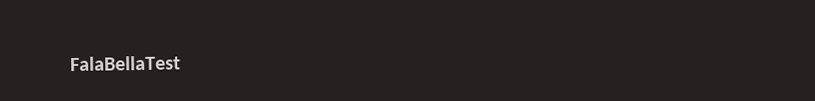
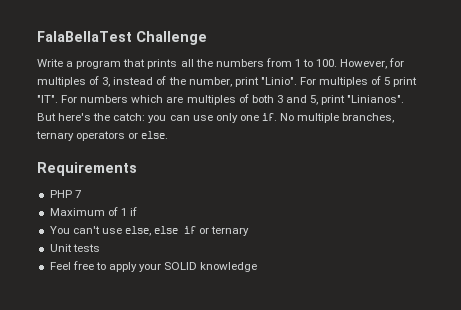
- FalaBellaTest
+ FalaBellaTest Challenge
+ Write a program that prints all the numbers from 1 to 100. However, for multiples of 3, instead of the number, print "Linio". For multiples of 5 print "IT". For numbers which are multiples of both 3 and 5, print "Linianos". But here's the catch: you can use only one if. No multiple branches, ternary operators or else.
+ Requirements
+ PHP 7
+ Maximum of 1 if
+ You can't use else, else if or ternary
+ Unit tests
+ Feel free to apply your SOLID knowledge

